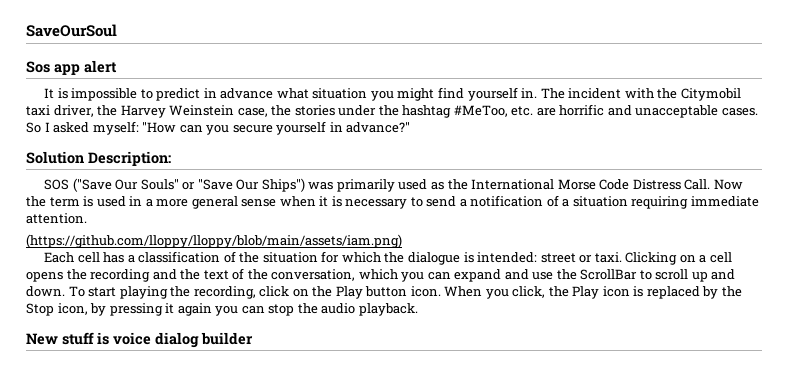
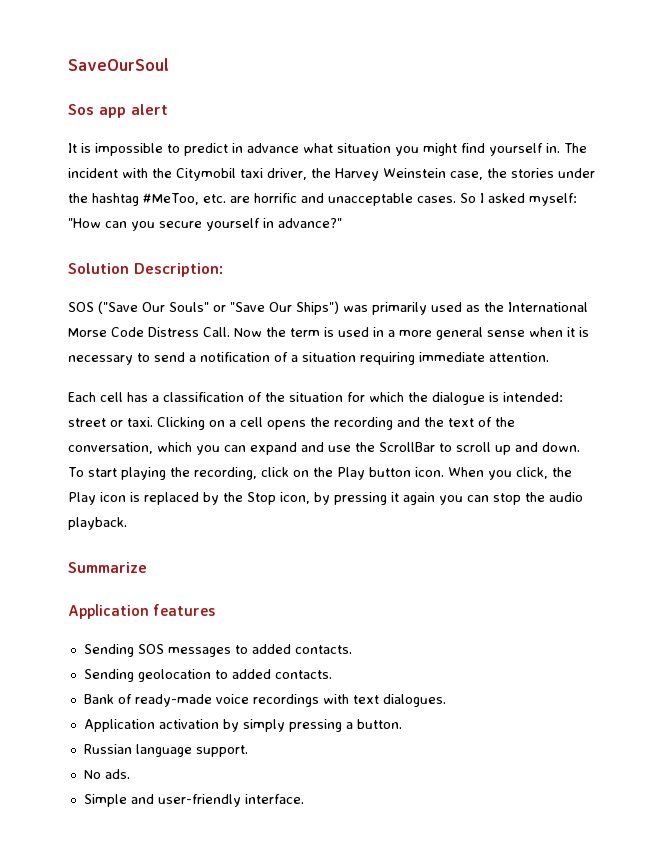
- (https://github.com/lloppy/lloppy/blob/main/assets/iam.png)
- New stuff is voice dialog builder
+ Summarize
+ Application features
+ Sending SOS messages to added contacts.
+ Sending geolocation to added contacts.
+ Bank of ready-made voice recordings with text dialogues.
+ Application activation by simply pressing a button.
+ Russian language support.
+ No ads.
+ Simple and user-friendly interface.

